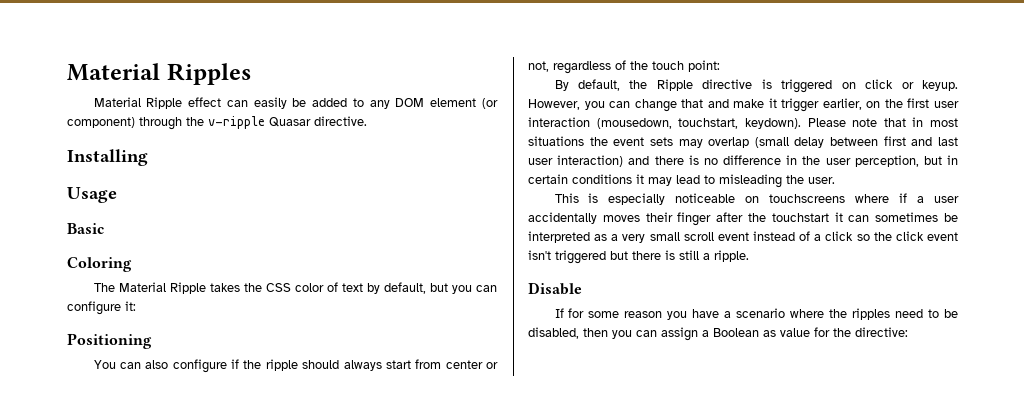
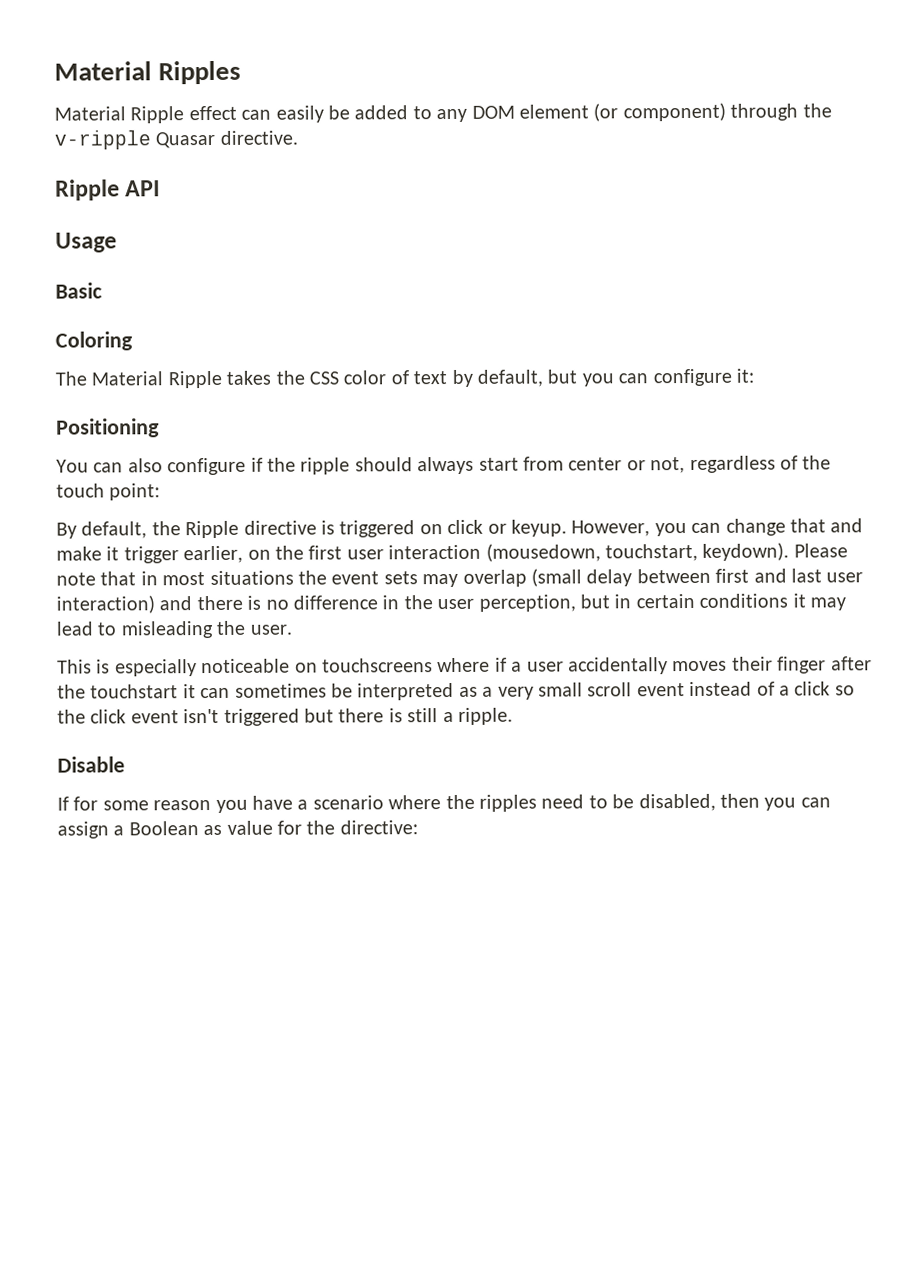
- Installing
+ Ripple API

